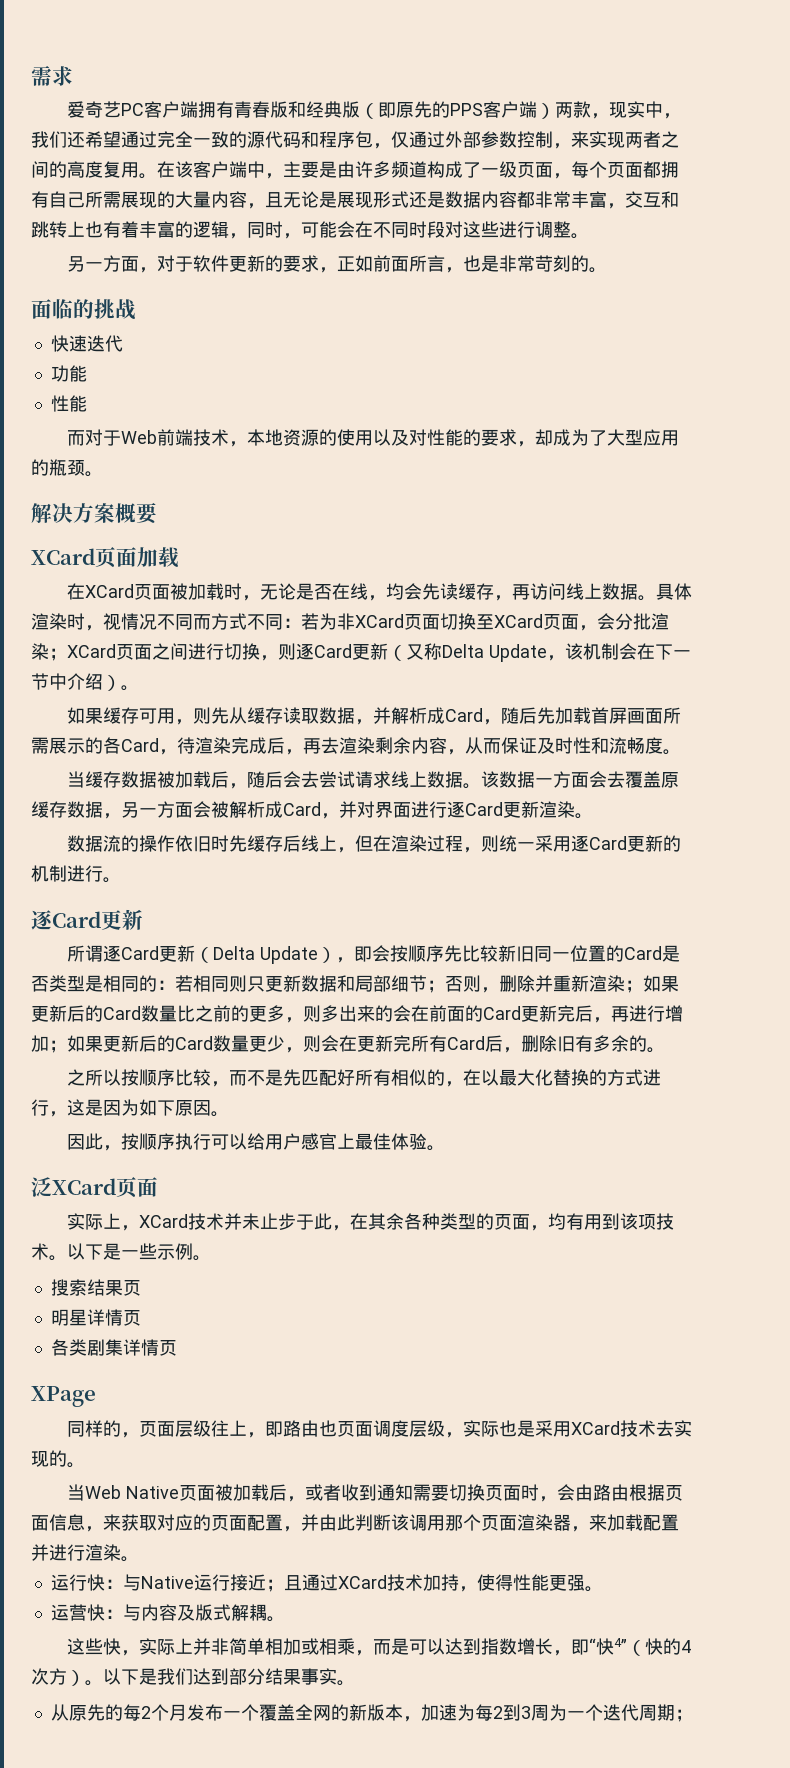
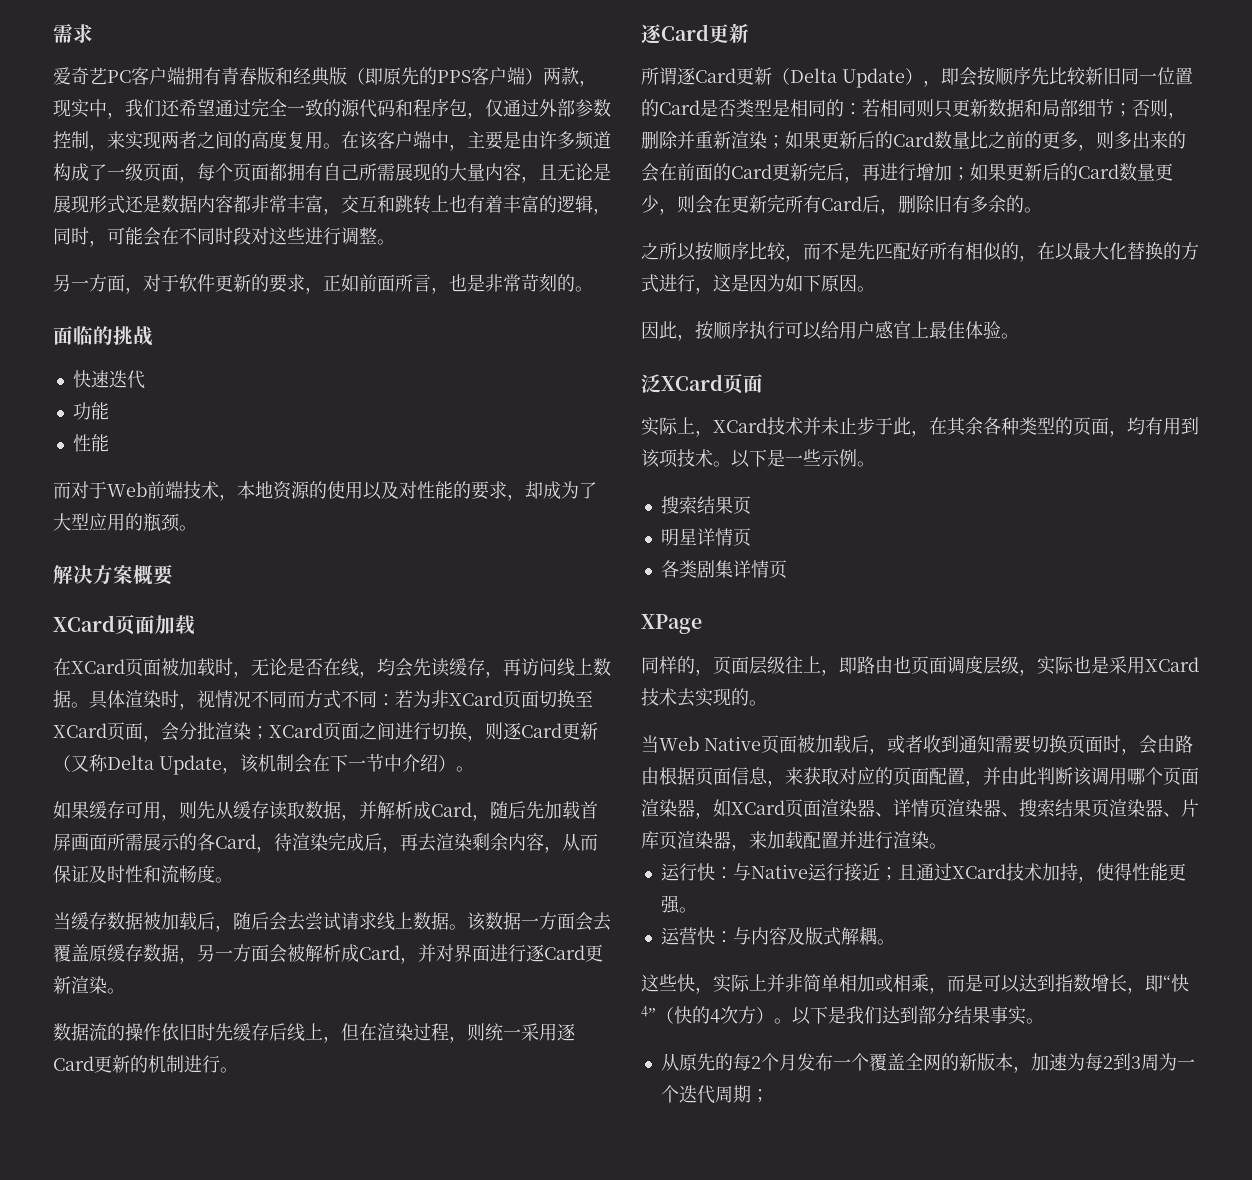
- 当Web Native页面被加载后，或者收到通知需要切换页面时，会由路由根据页面信息，来获取对应的页面配置，并由此判断该调用那个页面渲染器，来加载配置并进行渲染。
+ 当Web Native页面被加载后，或者收到通知需要切换页面时，会由路由根据页面信息，来获取对应的页面配置，并由此判断该调用哪个页面渲染器，如XCard页面渲染器、详情页渲染器、搜索结果页渲染器、片库页渲染器，来加载配置并进行渲染。

